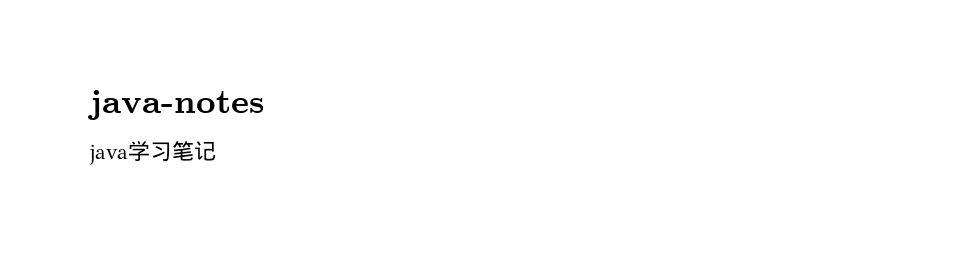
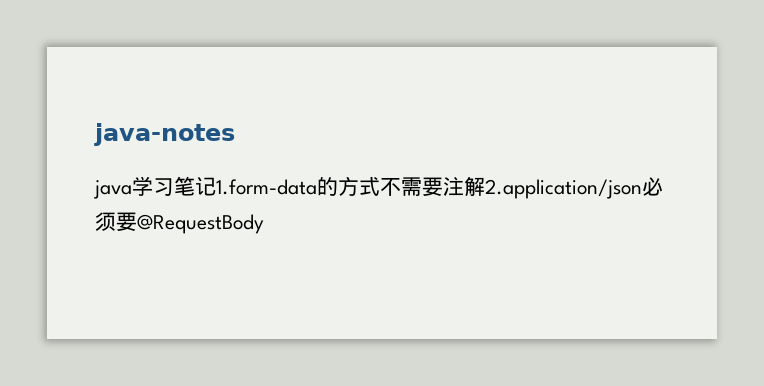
- java学习笔记
+ java学习笔记1.form-data的方式不需要注解2.application/json必须要@RequestBody

